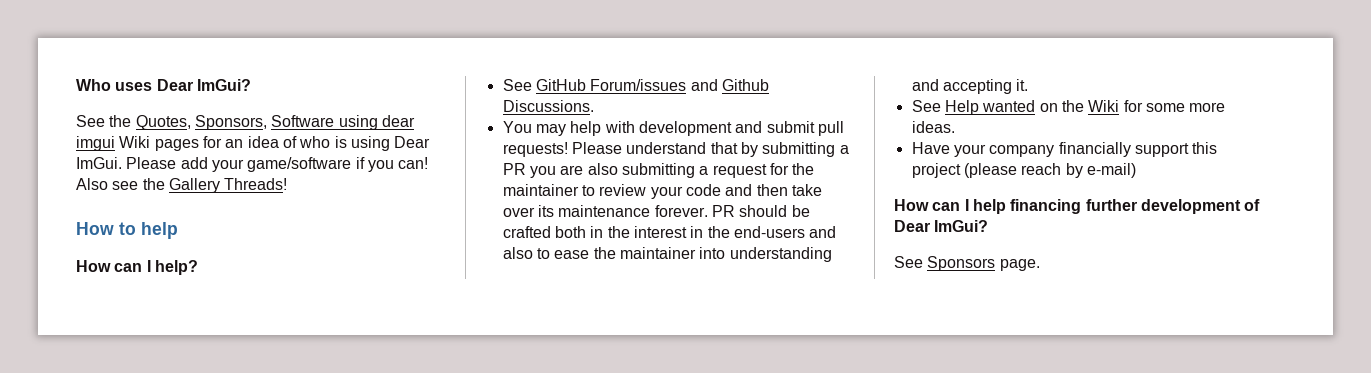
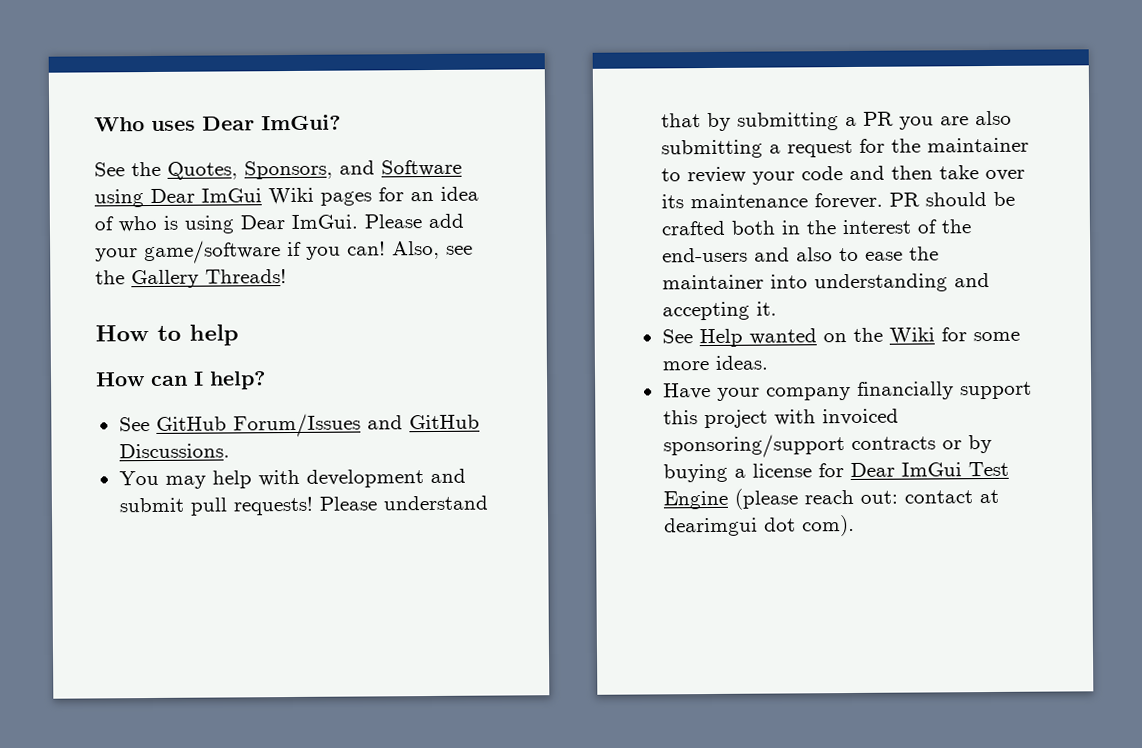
- See the Quotes, Sponsors, Software using dear imgui Wiki pages for an idea of who is using Dear ImGui.
+ See the Quotes, Sponsors, and Software using Dear ImGui Wiki pages for an idea of who is using Dear ImGui.
- Also see the Gallery Threads!
+ Also, see the Gallery Threads!
- See GitHub Forum/issues and Github Discussions.
+ See GitHub Forum/Issues and GitHub Discussions.
- PR should be crafted both in the interest in the end-users and also to ease the maintainer into understanding and accepting it.
+ PR should be crafted both in the interest of the end-users and also to ease the maintainer into understanding and accepting it.
- Have your company financially support this project (please reach by e-mail)
- How can I help financing further development of Dear ImGui?
- See Sponsors page.
+ Have your company financially support this project with invoiced sponsoring/support contracts or by buying a license for Dear ImGui Test Engine (please reach out: contact at dearimgui dot com).

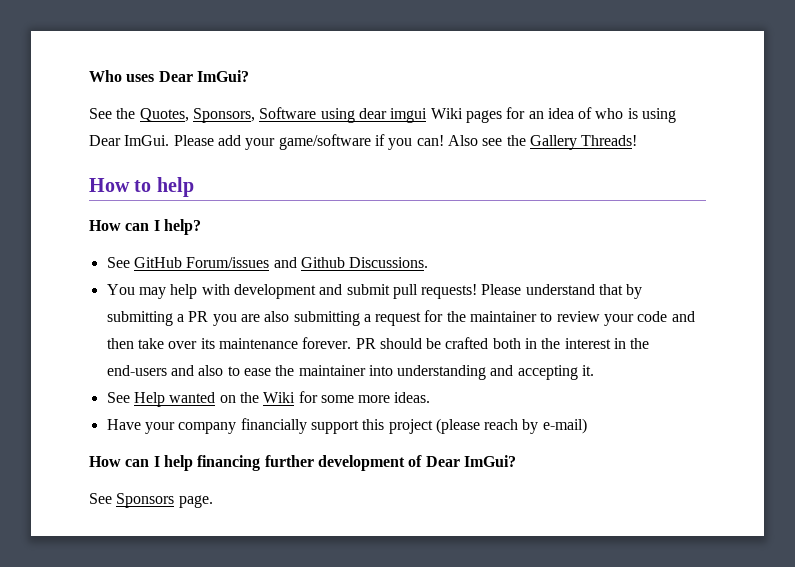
- See the Quotes, Sponsors, and Software using Dear ImGui Wiki pages for an idea of who is using Dear ImGui.
+ See the Quotes, Sponsors, Software using dear imgui Wiki pages for an idea of who is using Dear ImGui.
- Also, see the Gallery Threads!
+ Also see the Gallery Threads!
- See GitHub Forum/Issues and GitHub Discussions.
+ See GitHub Forum/issues and Github Discussions.
- PR should be crafted both in the interest of the end-users and also to ease the maintainer into understanding and accepting it.
+ PR should be crafted both in the interest in the end-users and also to ease the maintainer into understanding and accepting it.
- Have your company financially support this project with invoiced sponsoring/support contracts or by buying a license for Dear ImGui Test Engine (please reach out: contact at dearimgui dot com).
+ Have your company financially support this project (please reach by e-mail)
+ How can I help financing further development of Dear ImGui?
+ See Sponsors page.

